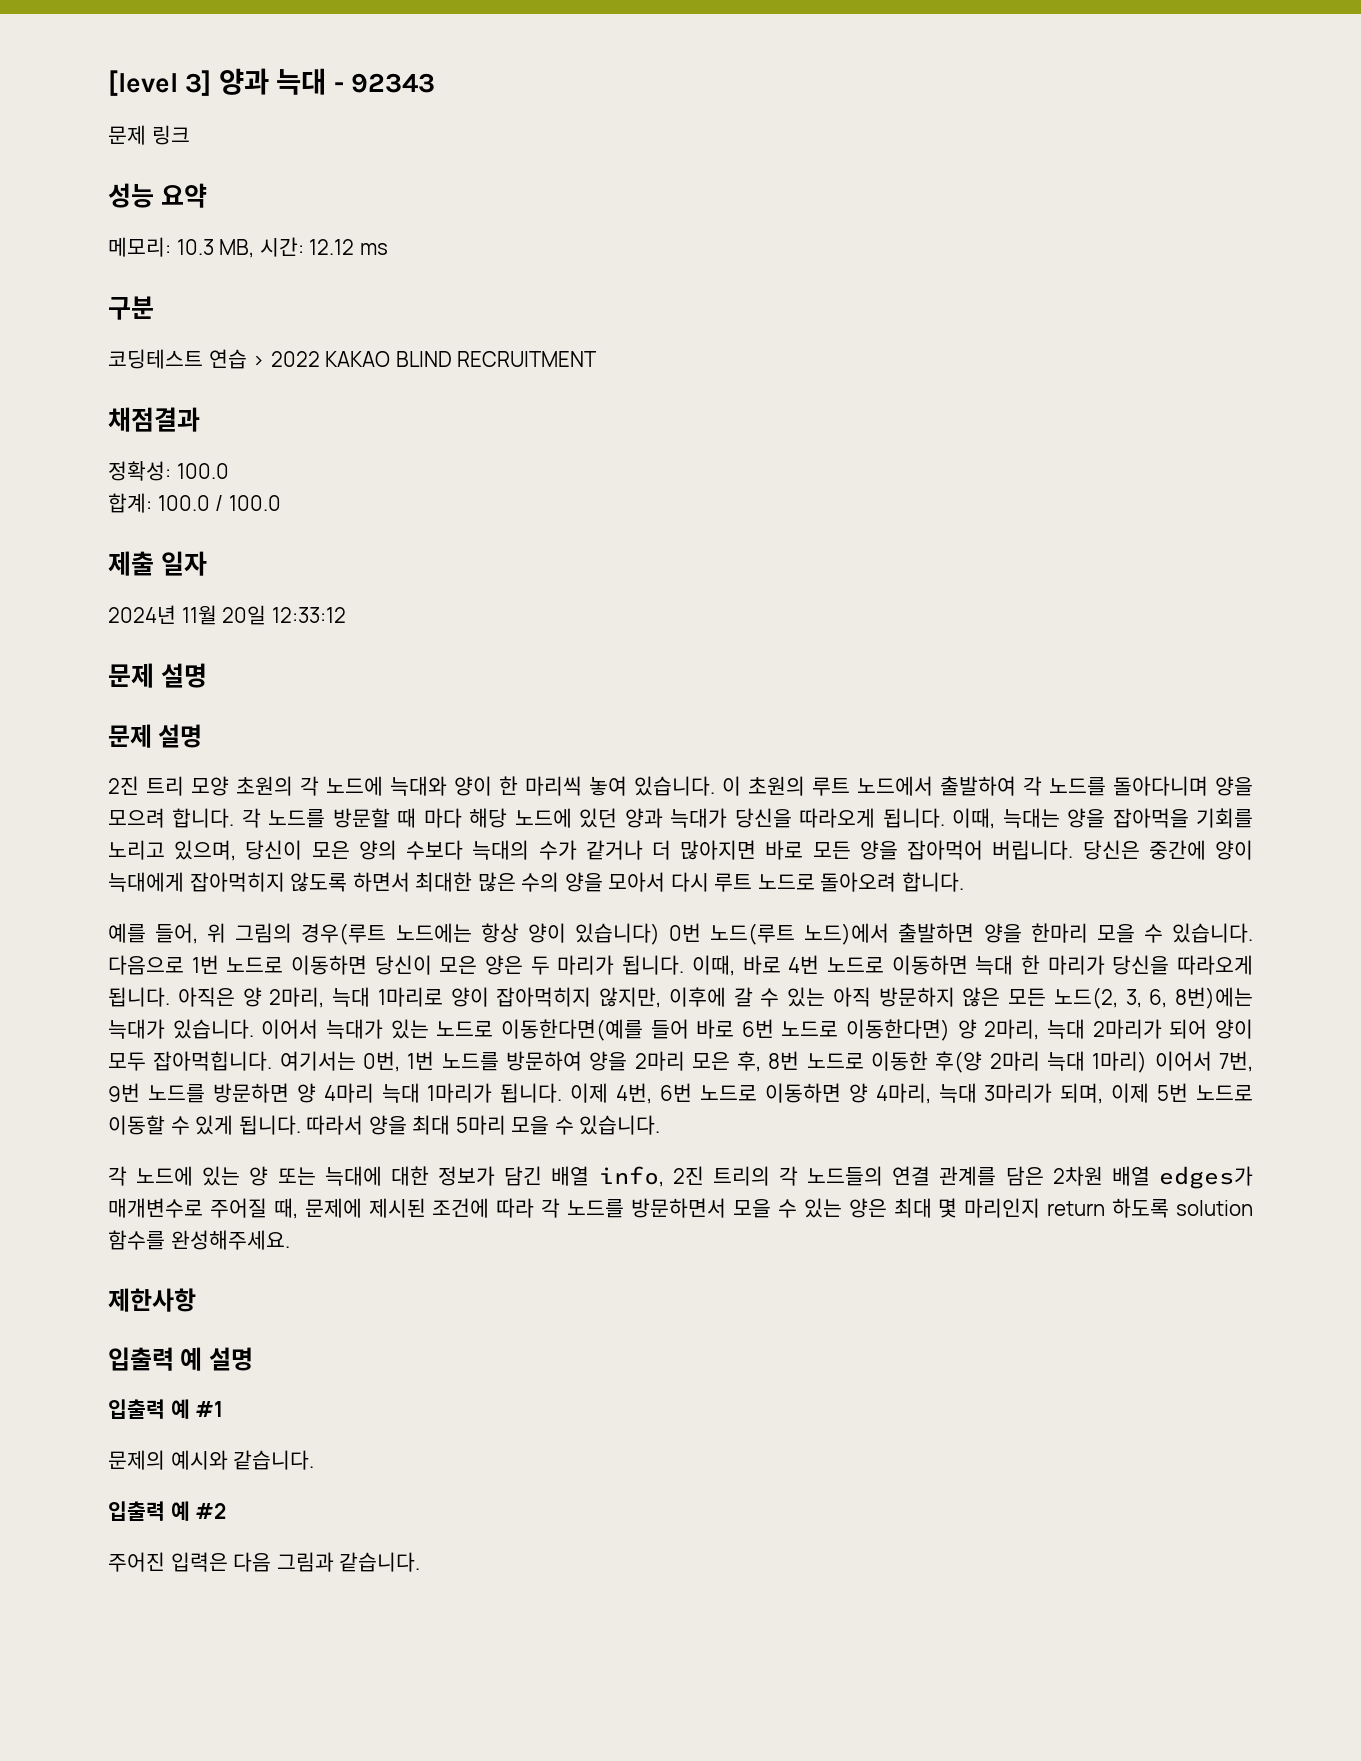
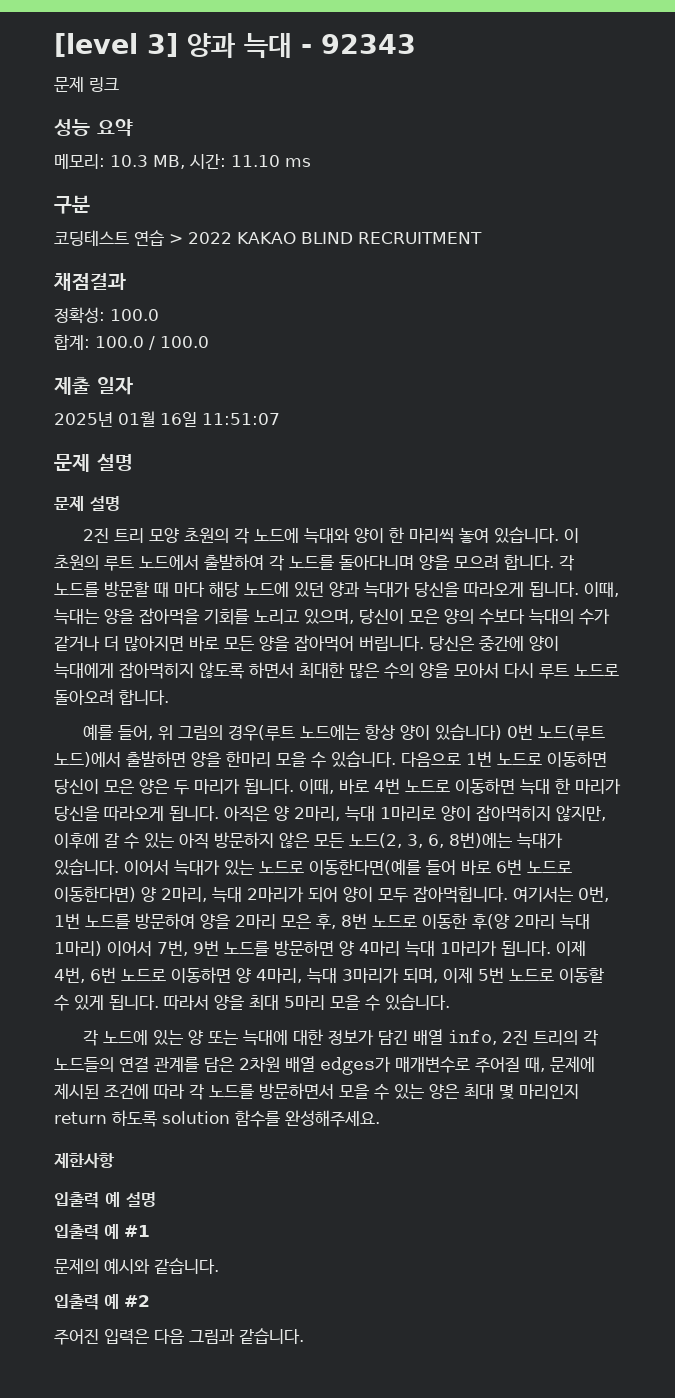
- 메모리: 10.3 MB, 시간: 12.12 ms
+ 메모리: 10.3 MB, 시간: 11.10 ms
- 2024년 11월 20일 12:33:12
+ 2025년 01월 16일 11:51:07

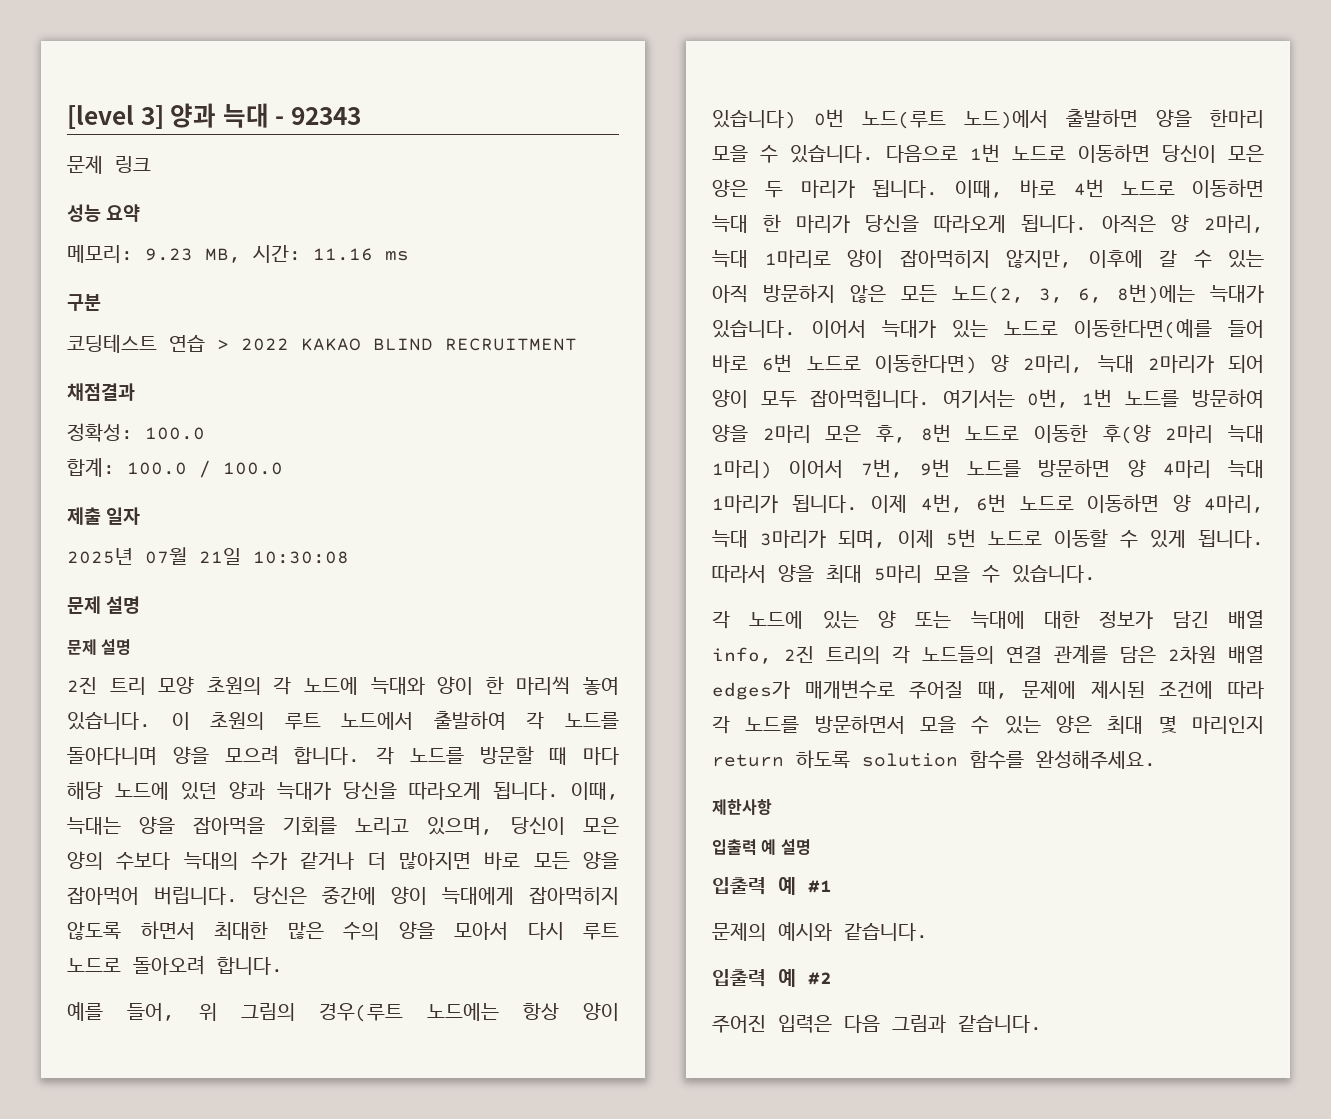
- 메모리: 10.3 MB, 시간: 11.10 ms
+ 메모리: 9.23 MB, 시간: 11.16 ms
- 2025년 01월 16일 11:51:07
+ 2025년 07월 21일 10:30:08

